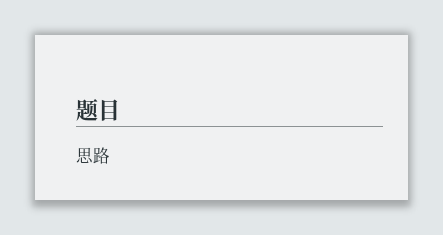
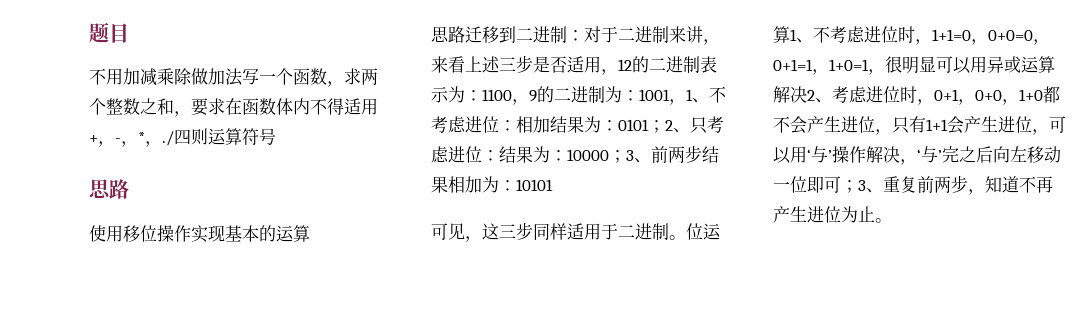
+ 不用加减乘除做加法写一个函数，求两个整数之和，要求在函数体内不得适用+，-，*，./四则运算符号
  思路
+ 使用移位操作实现基本的运算
+ 思路迁移到二进制：对于二进制来讲，来看上述三步是否适用，12的二进制表示为：1100，9的二进制为：1001，1、不考虑进位：相加结果为：0101；2、只考虑进位：结果为：10000；3、前两步结果相加为：10101
+ 可见，这三步同样适用于二进制。位运算1、不考虑进位时，1+1=0，0+0=0，0+1=1，1+0=1，很明显可以用异或运算解决2、考虑进位时，0+1，0+0，1+0都不会产生进位，只有1+1会产生进位，可以用‘与’操作解决，‘与’完之后向左移动一位即可；3、重复前两步，知道不再产生进位为止。

